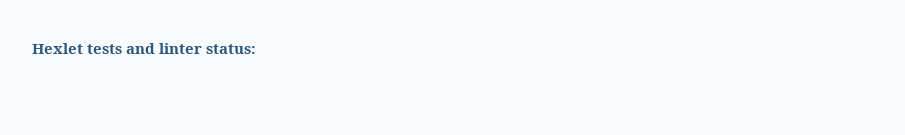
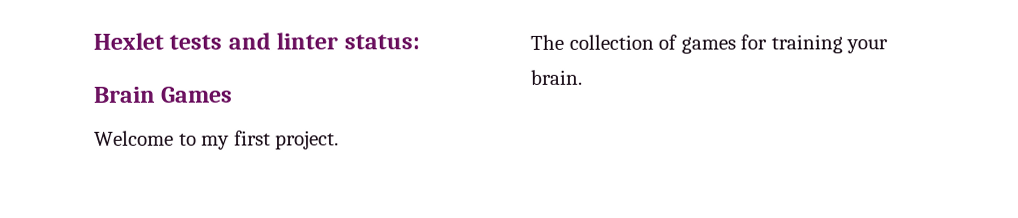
+ Brain Games
+ Welcome to my first project.
+ The collection of games for training your brain.

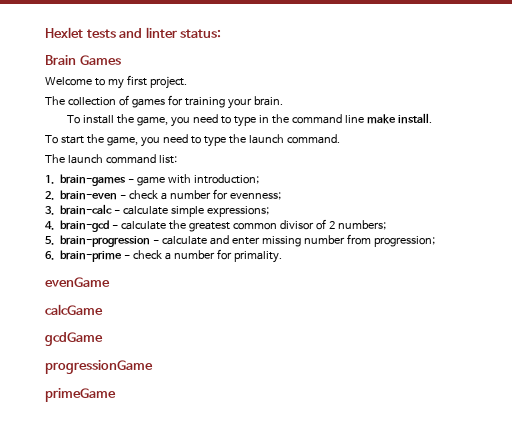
+ To install the game, you need to type in the command line make install.
+ To start the game, you need to type the launch command.
+ The launch command list:
+ 1. brain-games - game with introduction;
+ 2. brain-even - check a number for evenness;
+ 3. brain-calc - calculate simple expressions;
+ 4. brain-gcd - calculate the greatest common divisor of 2 numbers;
+ 5. brain-progression - calculate and enter missing number from progression;
+ 6. brain-prime - check a number for primality.
+ evenGame
+ calcGame
+ gcdGame
+ progressionGame
+ primeGame

